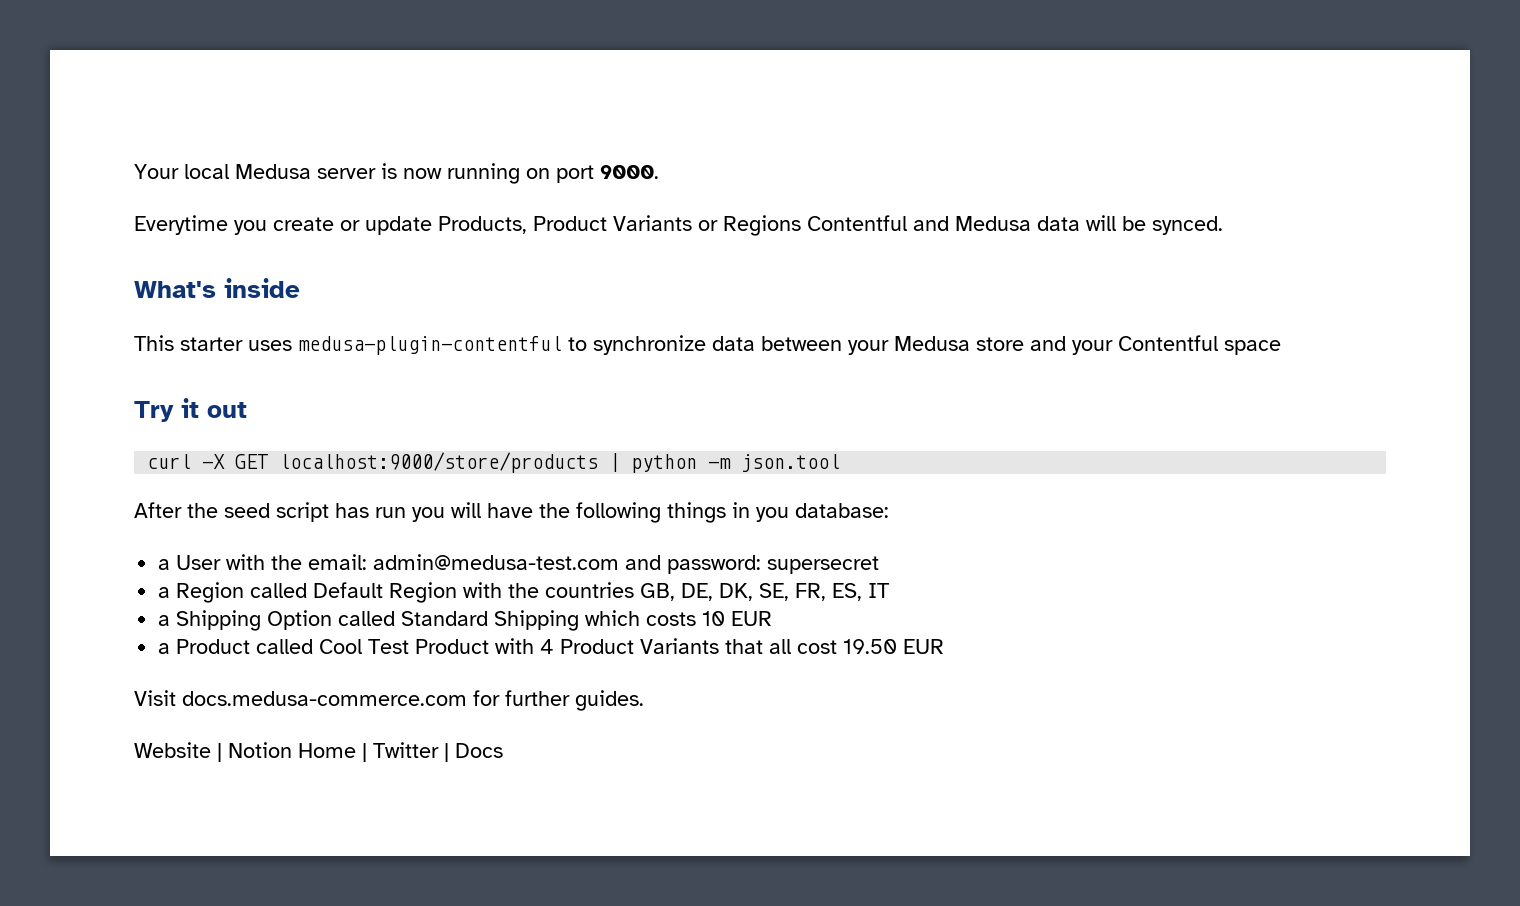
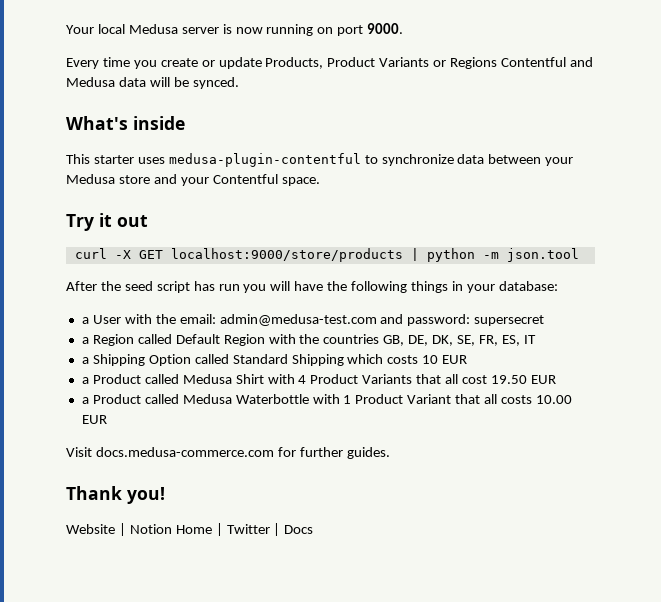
- Everytime you create or update Products, Product Variants or Regions Contentful and Medusa data will be synced.
+ Every time you create or update Products, Product Variants or Regions Contentful and Medusa data will be synced.
- This starter uses medusa-plugin-contentful to synchronize data between your Medusa store and your Contentful space
+ This starter uses medusa-plugin-contentful to synchronize data between your Medusa store and your Contentful space.
- After the seed script has run you will have the following things in you database:
+ After the seed script has run you will have the following things in your database:
- a Product called Cool Test Product with 4 Product Variants that all cost 19.50 EUR
+ a Product called Medusa Shirt with 4 Product Variants that all cost 19.50 EUR
+ a Product called Medusa Waterbottle with 1 Product Variant that all costs 10.00 EUR
+ Thank you!

